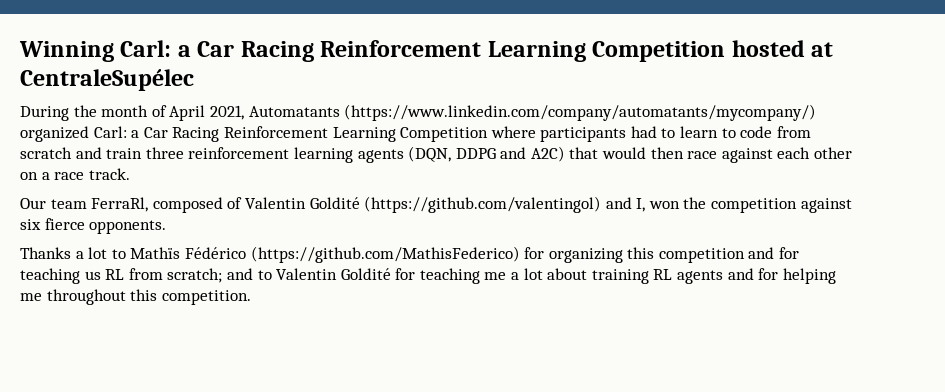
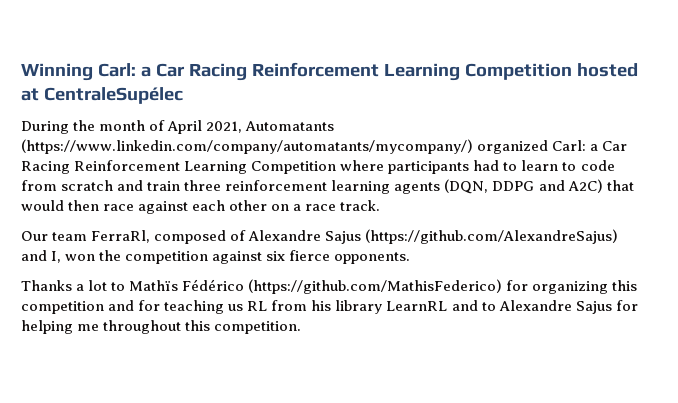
- Our team FerraRl, composed of Valentin Goldité (https://github.com/valentingol) and I, won the competition against six fierce opponents.
+ Our team FerraRl, composed of Alexandre Sajus (https://github.com/AlexandreSajus) and I, won the competition against six fierce opponents.
- Thanks a lot to Mathïs Fédérico (https://github.com/MathisFederico) for organizing this competition and for teaching us RL from scratch; and to Valentin Goldité for teaching me a lot about training RL agents and for helping me throughout this competition.
+ Thanks a lot to Mathïs Fédérico (https://github.com/MathisFederico) for organizing this competition and for teaching us RL from his library LearnRL and to Alexandre Sajus for helping me throughout this competition.

